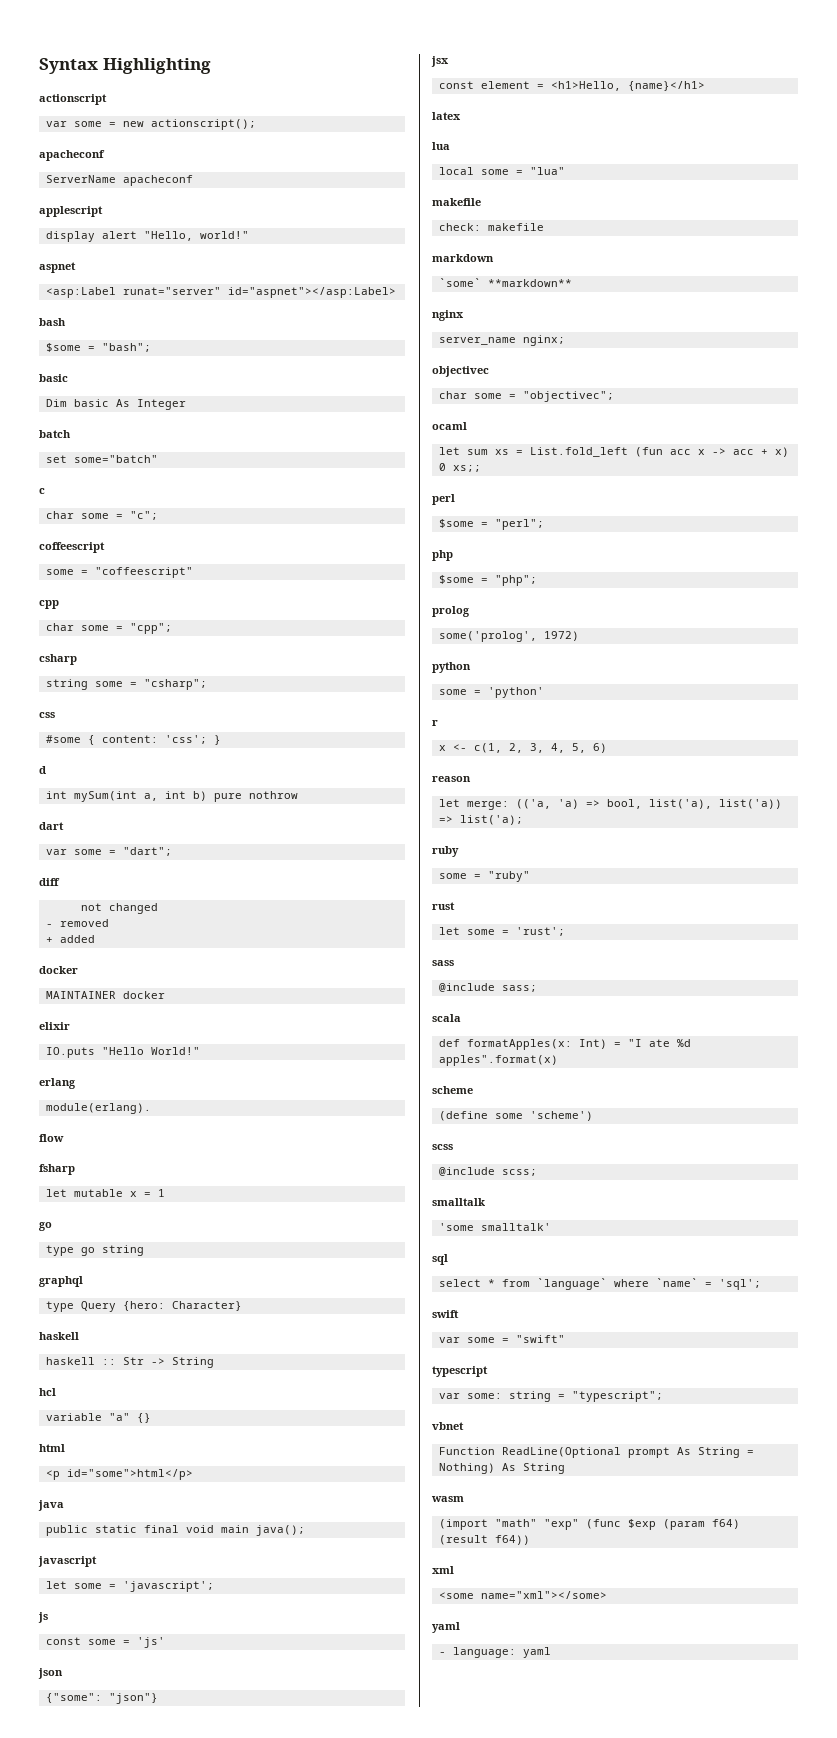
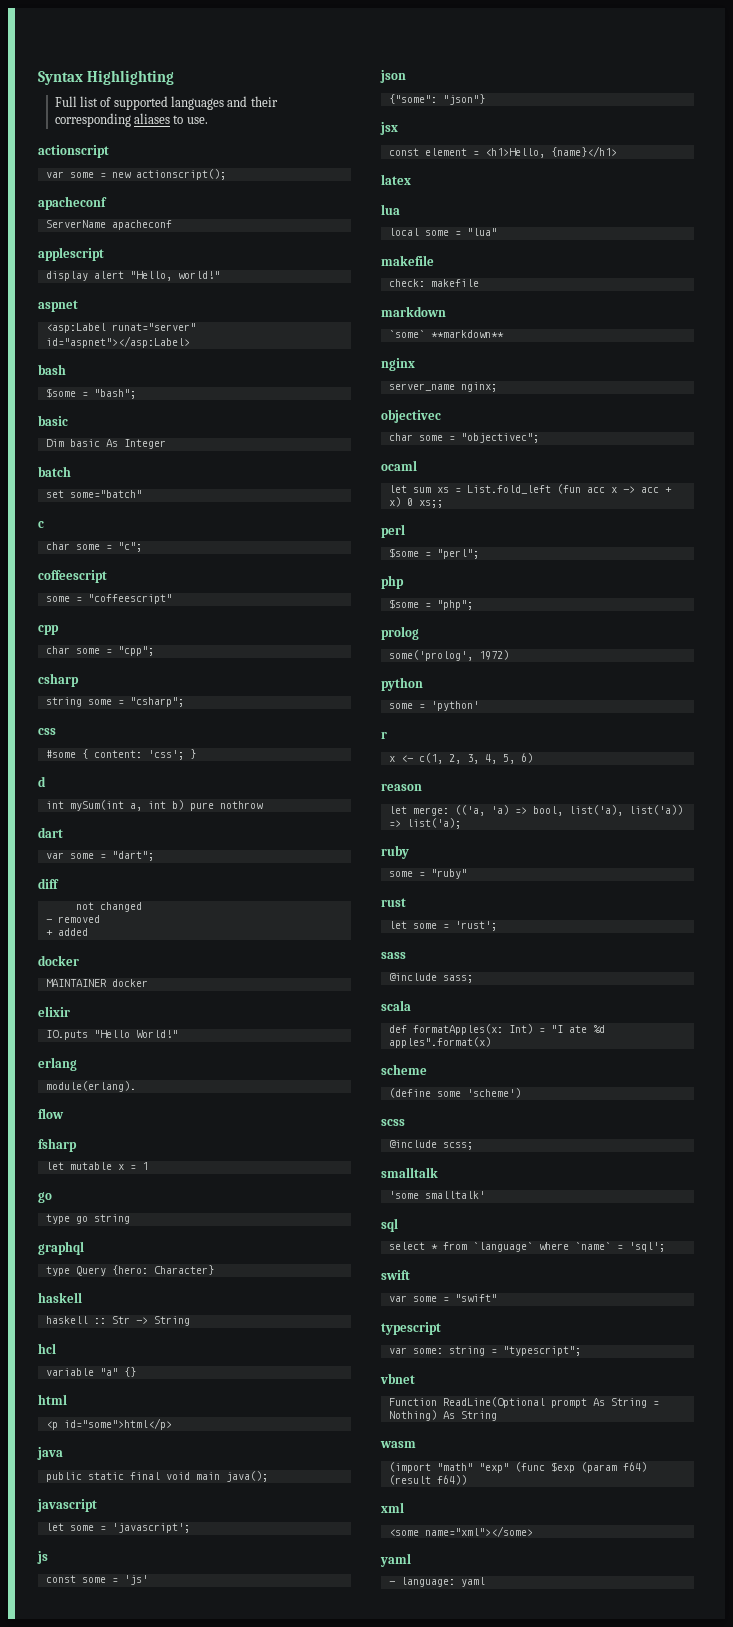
+ Full list of supported languages and their corresponding aliases to use.

